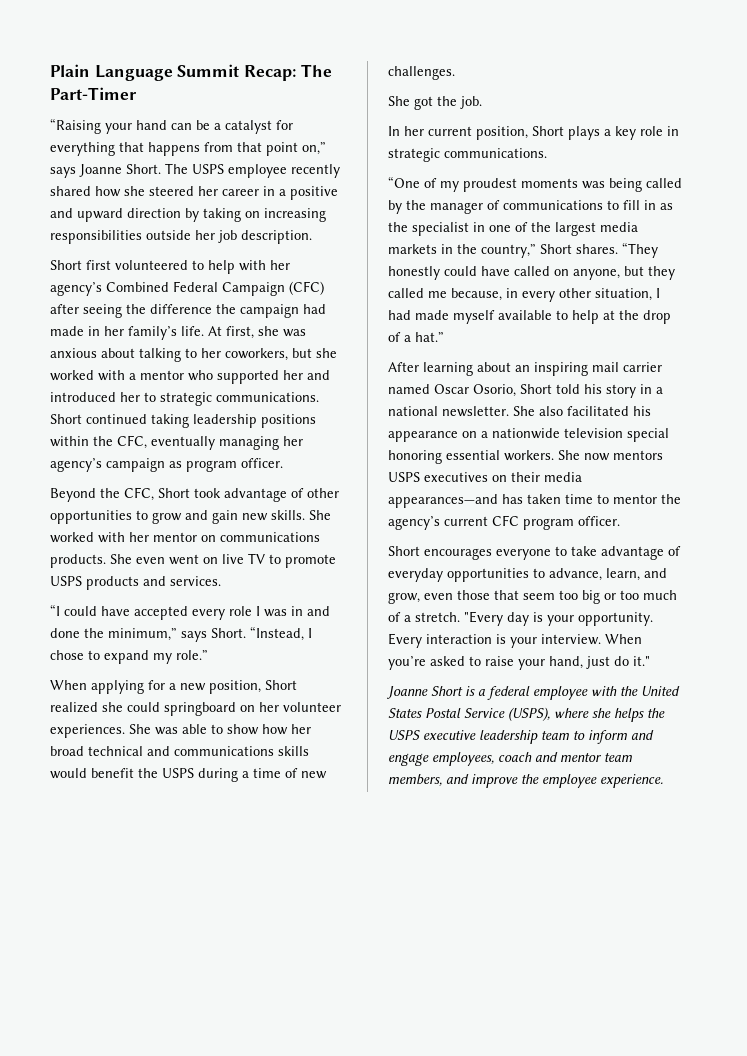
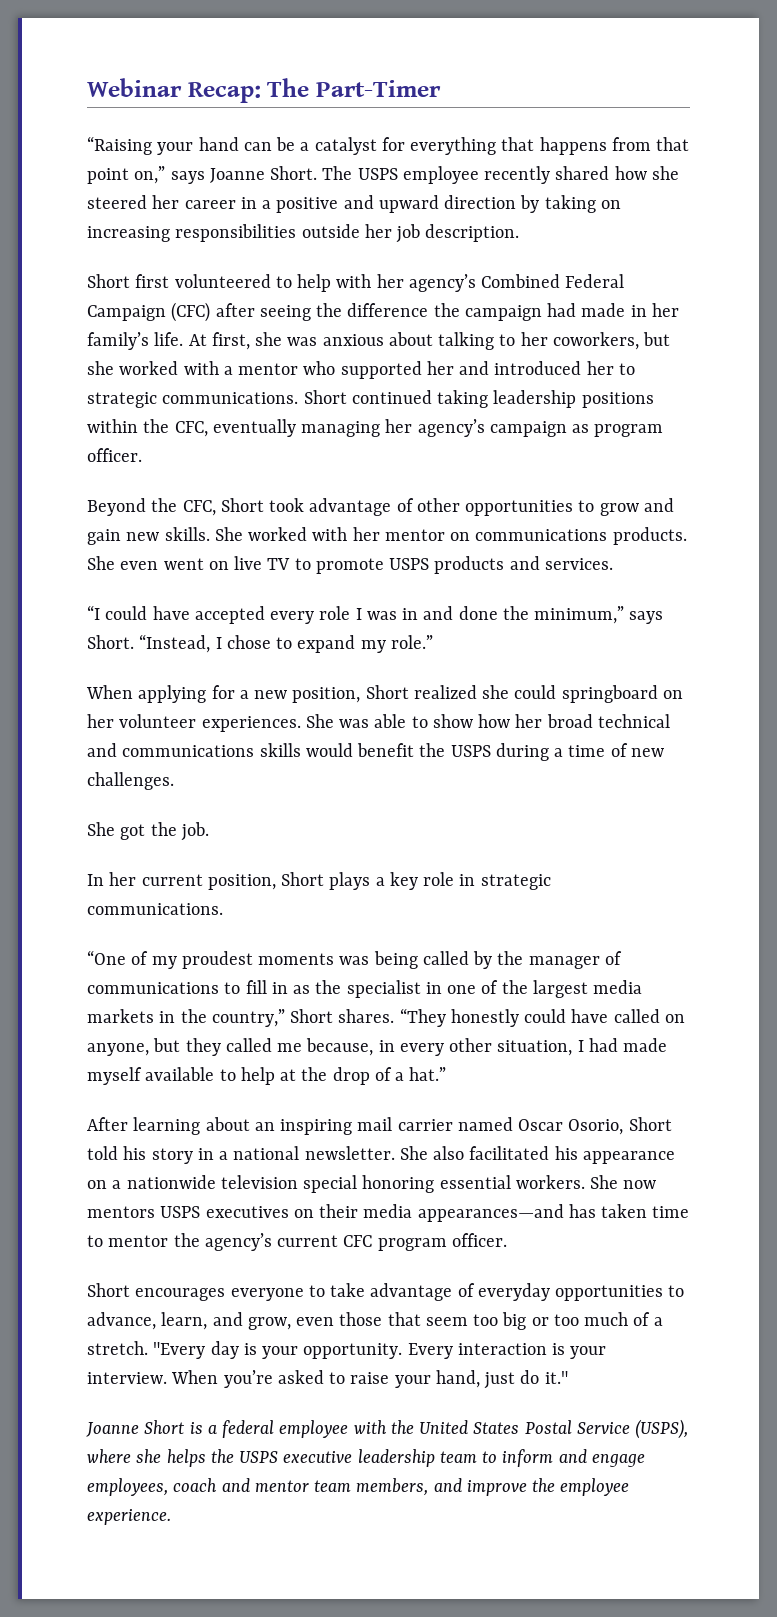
- Plain Language Summit Recap: The Part-Timer
+ Webinar Recap: The Part-Timer

